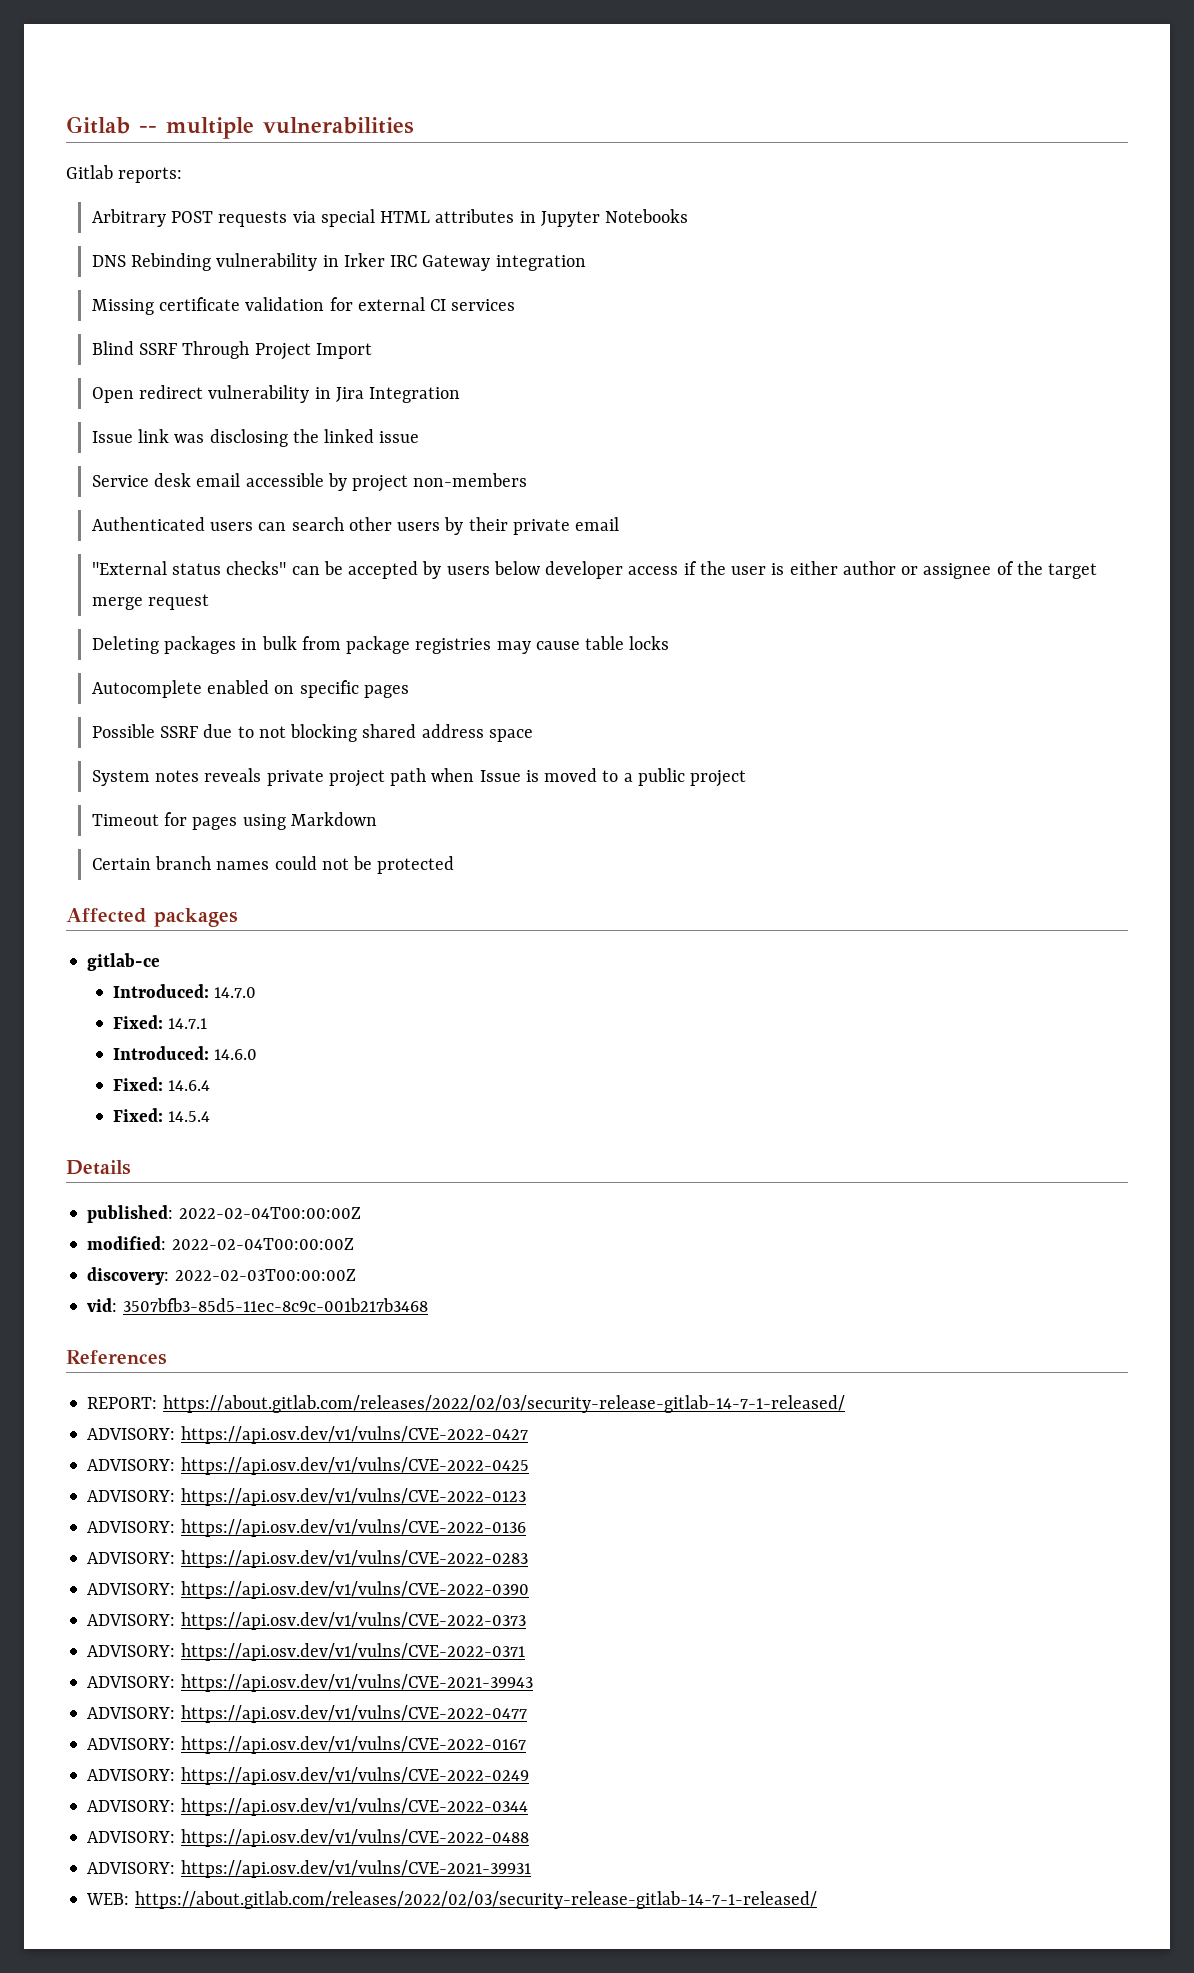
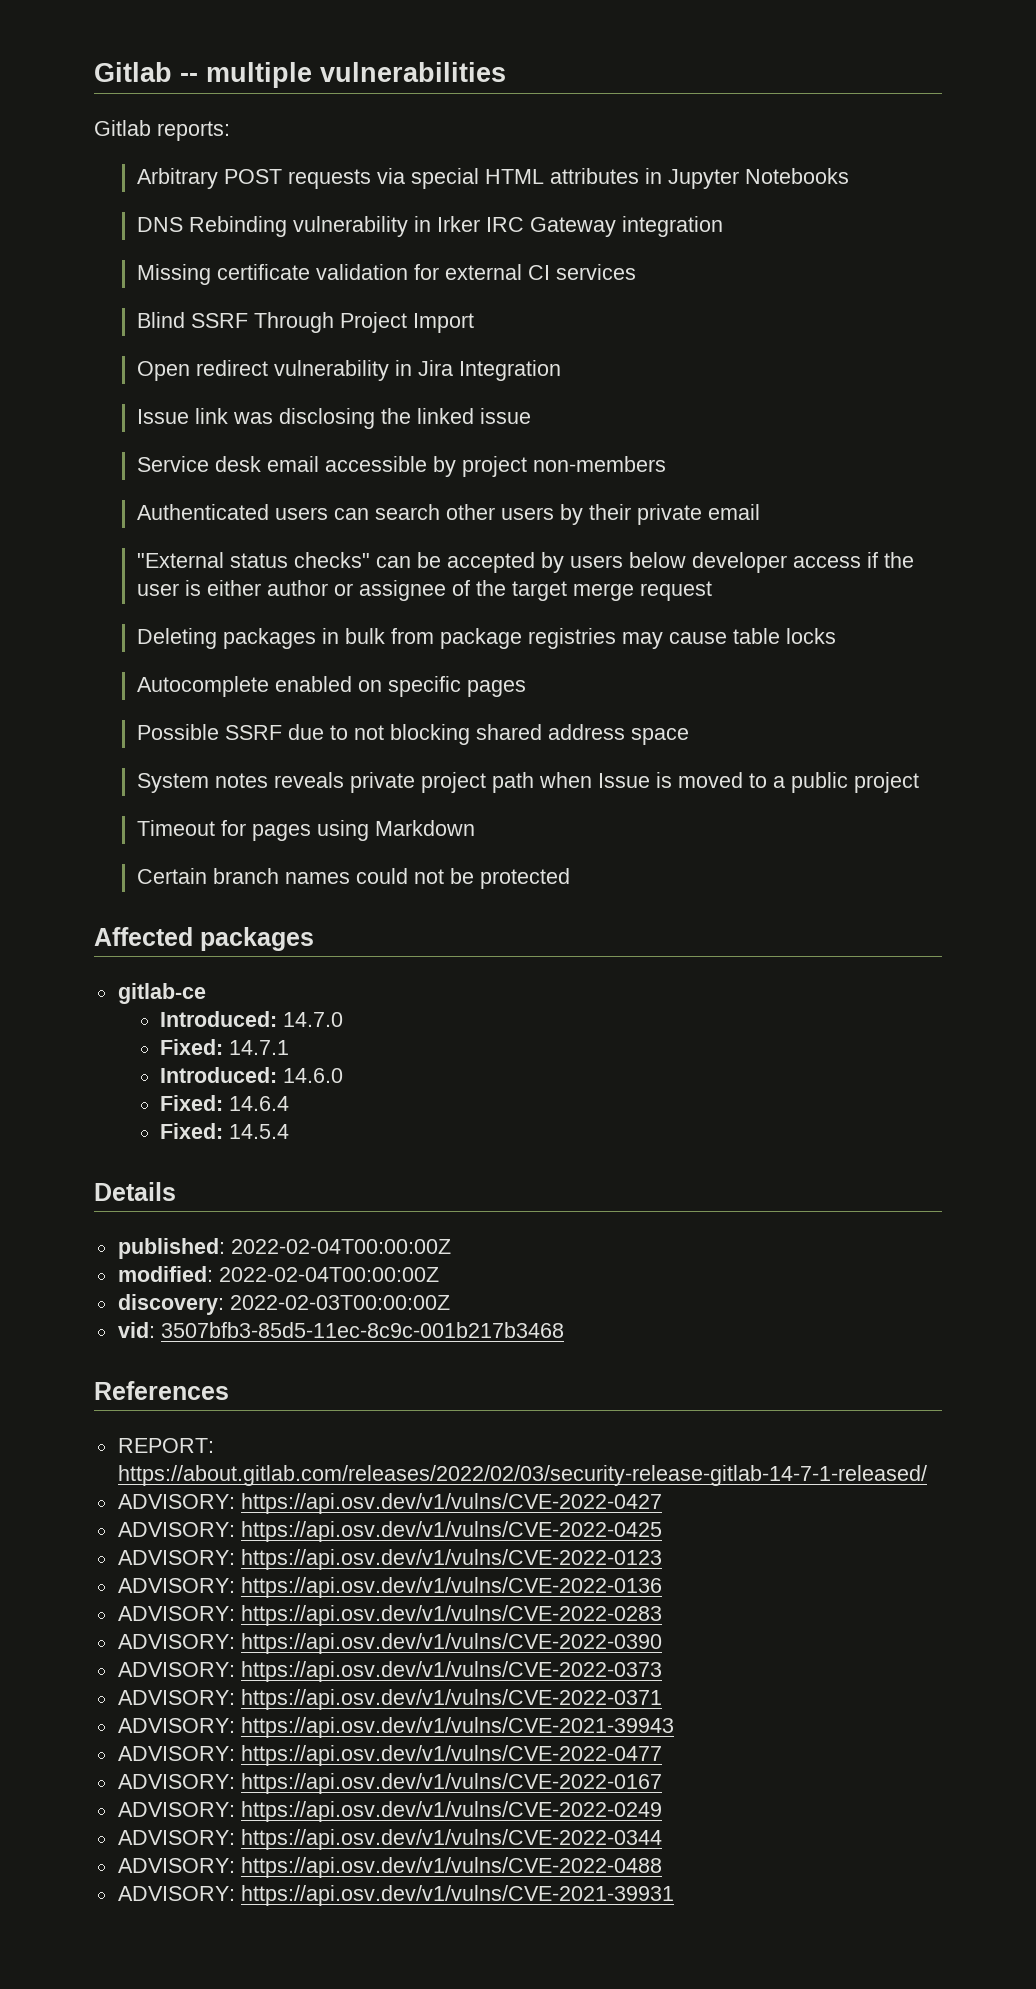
- WEB: https://about.gitlab.com/releases/2022/02/03/security-release-gitlab-14-7-1-released/

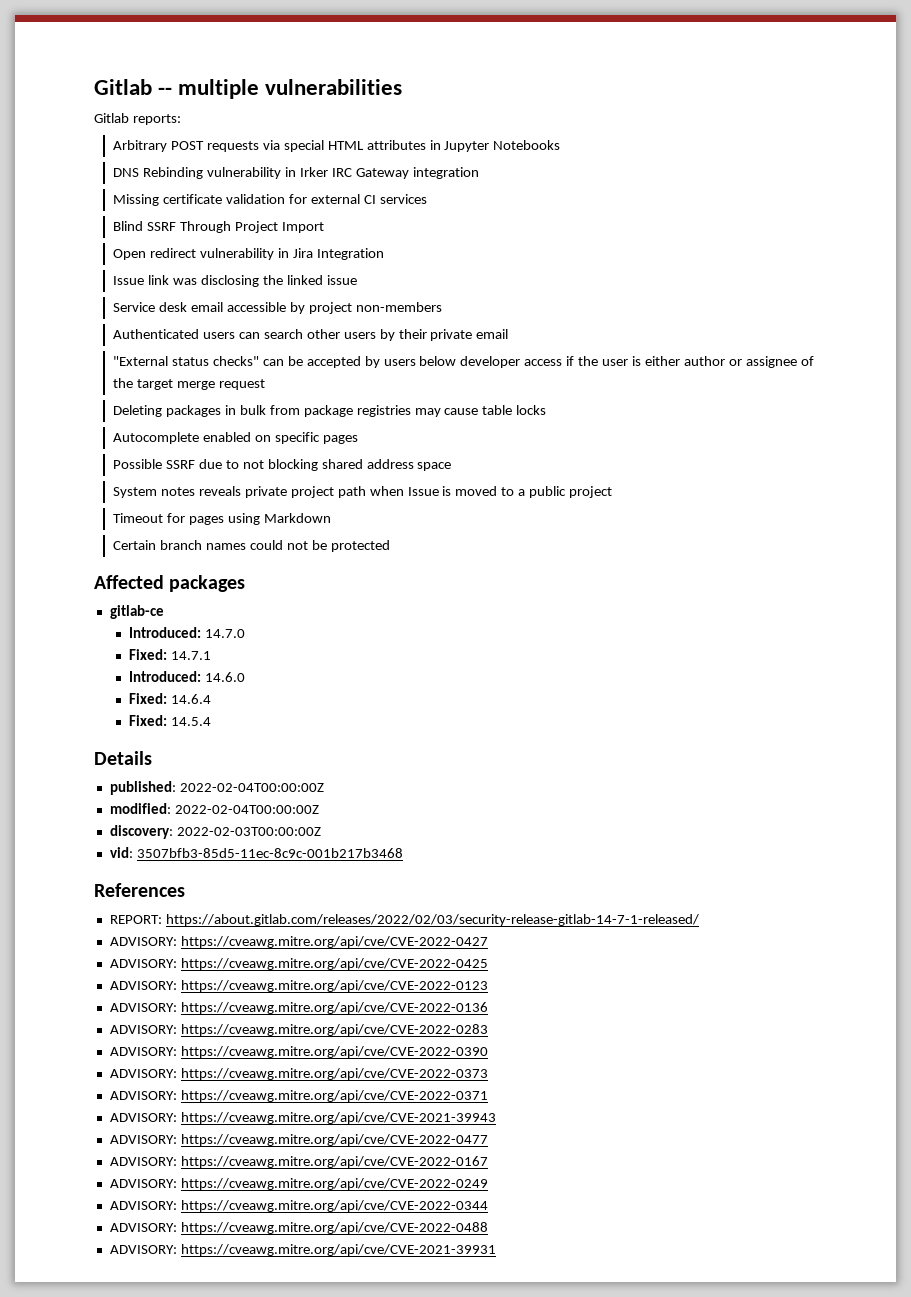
- ADVISORY: https://api.osv.dev/v1/vulns/CVE-2022-0427
- ADVISORY: https://api.osv.dev/v1/vulns/CVE-2022-0425
- ADVISORY: https://api.osv.dev/v1/vulns/CVE-2022-0123
- ADVISORY: https://api.osv.dev/v1/vulns/CVE-2022-0136
- ADVISORY: https://api.osv.dev/v1/vulns/CVE-2022-0283
- ADVISORY: https://api.osv.dev/v1/vulns/CVE-2022-0390
- ADVISORY: https://api.osv.dev/v1/vulns/CVE-2022-0373
- ADVISORY: https://api.osv.dev/v1/vulns/CVE-2022-0371
- ADVISORY: https://api.osv.dev/v1/vulns/CVE-2021-39943
- ADVISORY: https://api.osv.dev/v1/vulns/CVE-2022-0477
- ADVISORY: https://api.osv.dev/v1/vulns/CVE-2022-0167
- ADVISORY: https://api.osv.dev/v1/vulns/CVE-2022-0249
- ADVISORY: https://api.osv.dev/v1/vulns/CVE-2022-0344
- ADVISORY: https://api.osv.dev/v1/vulns/CVE-2022-0488
- ADVISORY: https://api.osv.dev/v1/vulns/CVE-2021-39931
+ ADVISORY: https://cveawg.mitre.org/api/cve/CVE-2022-0427
+ ADVISORY: https://cveawg.mitre.org/api/cve/CVE-2022-0425
+ ADVISORY: https://cveawg.mitre.org/api/cve/CVE-2022-0123
+ ADVISORY: https://cveawg.mitre.org/api/cve/CVE-2022-0136
+ ADVISORY: https://cveawg.mitre.org/api/cve/CVE-2022-0283
+ ADVISORY: https://cveawg.mitre.org/api/cve/CVE-2022-0390
+ ADVISORY: https://cveawg.mitre.org/api/cve/CVE-2022-0373
+ ADVISORY: https://cveawg.mitre.org/api/cve/CVE-2022-0371
+ ADVISORY: https://cveawg.mitre.org/api/cve/CVE-2021-39943
+ ADVISORY: https://cveawg.mitre.org/api/cve/CVE-2022-0477
+ ADVISORY: https://cveawg.mitre.org/api/cve/CVE-2022-0167
+ ADVISORY: https://cveawg.mitre.org/api/cve/CVE-2022-0249
+ ADVISORY: https://cveawg.mitre.org/api/cve/CVE-2022-0344
+ ADVISORY: https://cveawg.mitre.org/api/cve/CVE-2022-0488
+ ADVISORY: https://cveawg.mitre.org/api/cve/CVE-2021-39931

